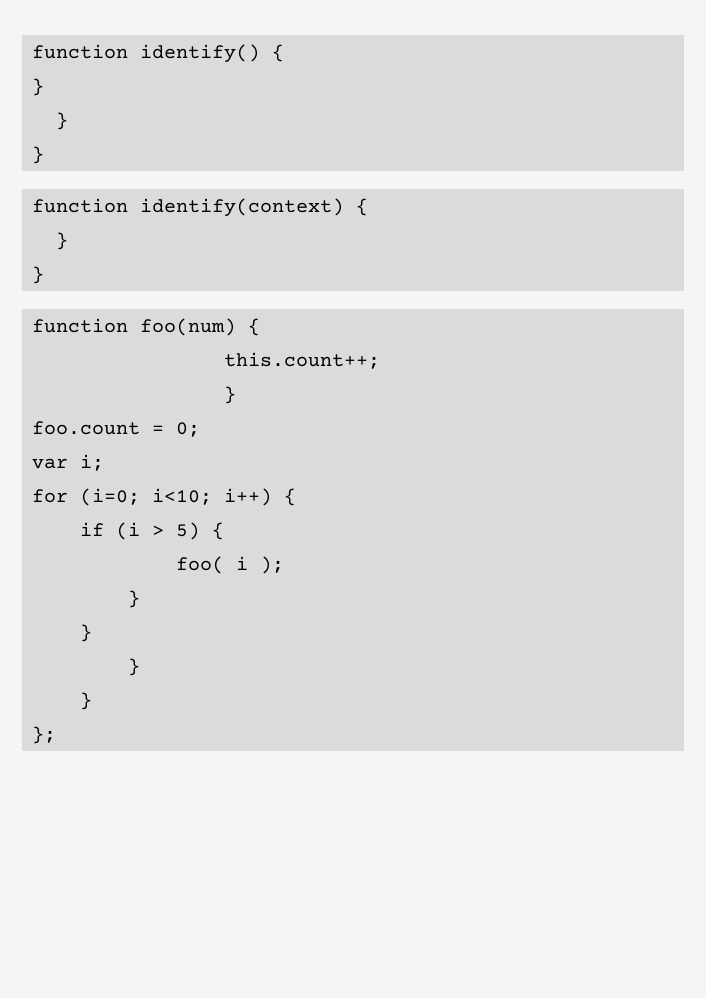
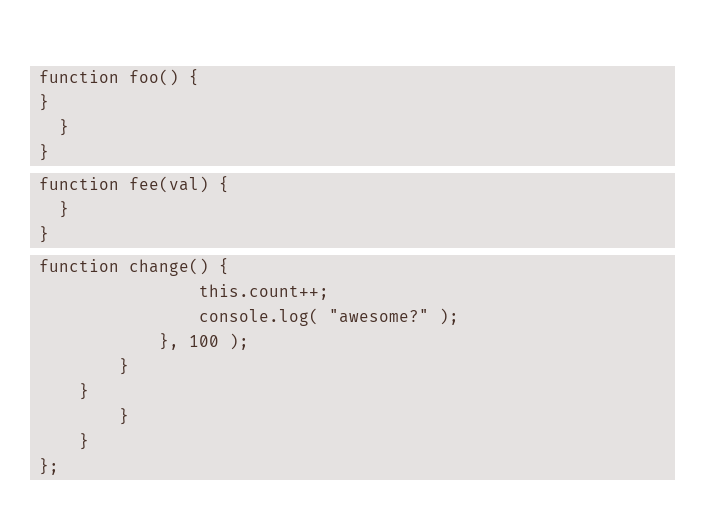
- function identify() {
+ function foo() {
- function identify(context) {
+ function fee(val) {
- function foo(num) {
+ function change() {
  this.count++;
- }
- foo.count = 0;
- var i;
- for (i=0; i<10; i++) {
- if (i > 5) {
- foo( i );
+ console.log( "awesome?" );
+ }, 100 );

